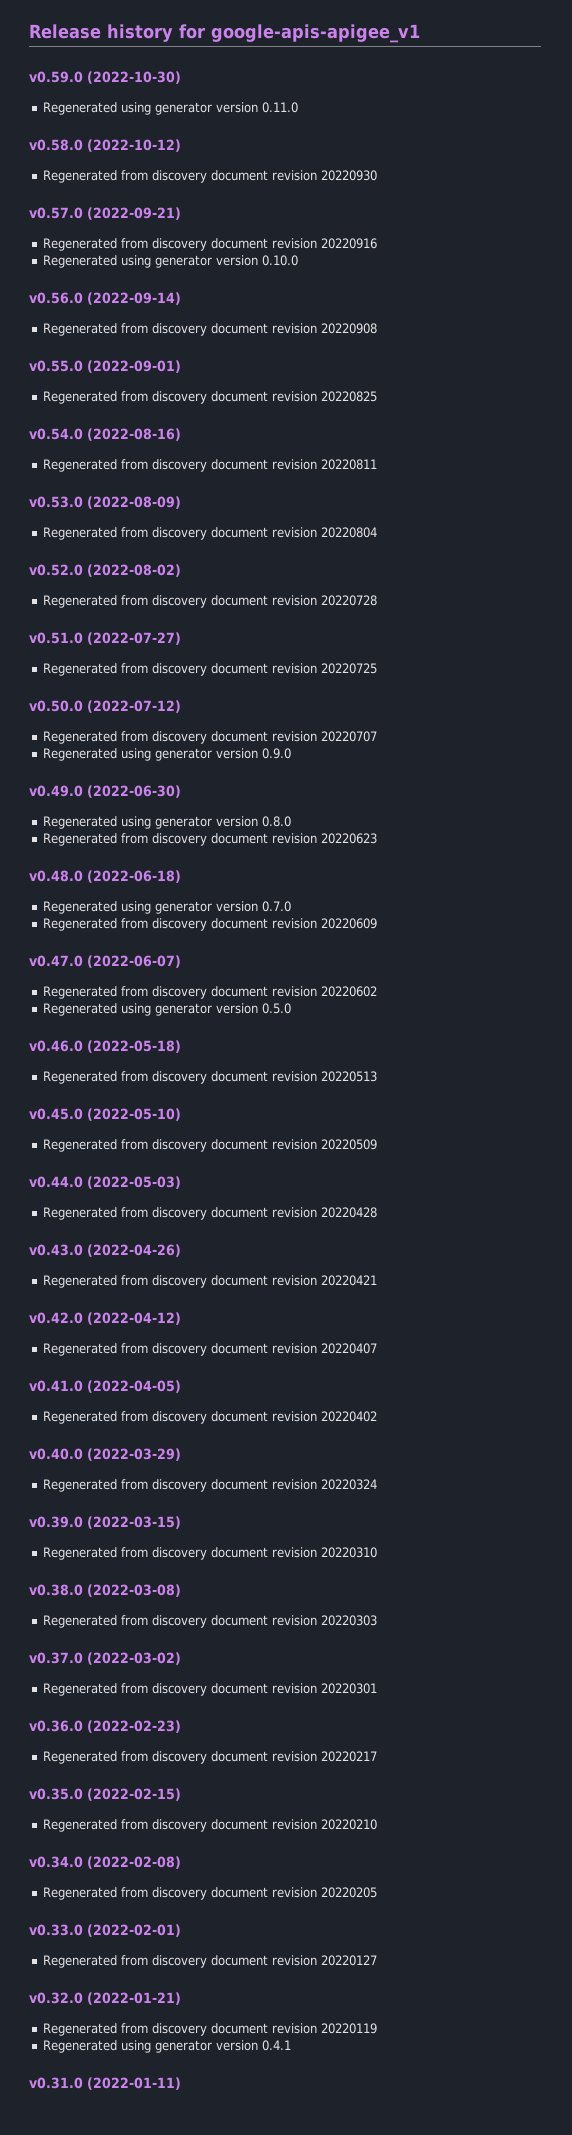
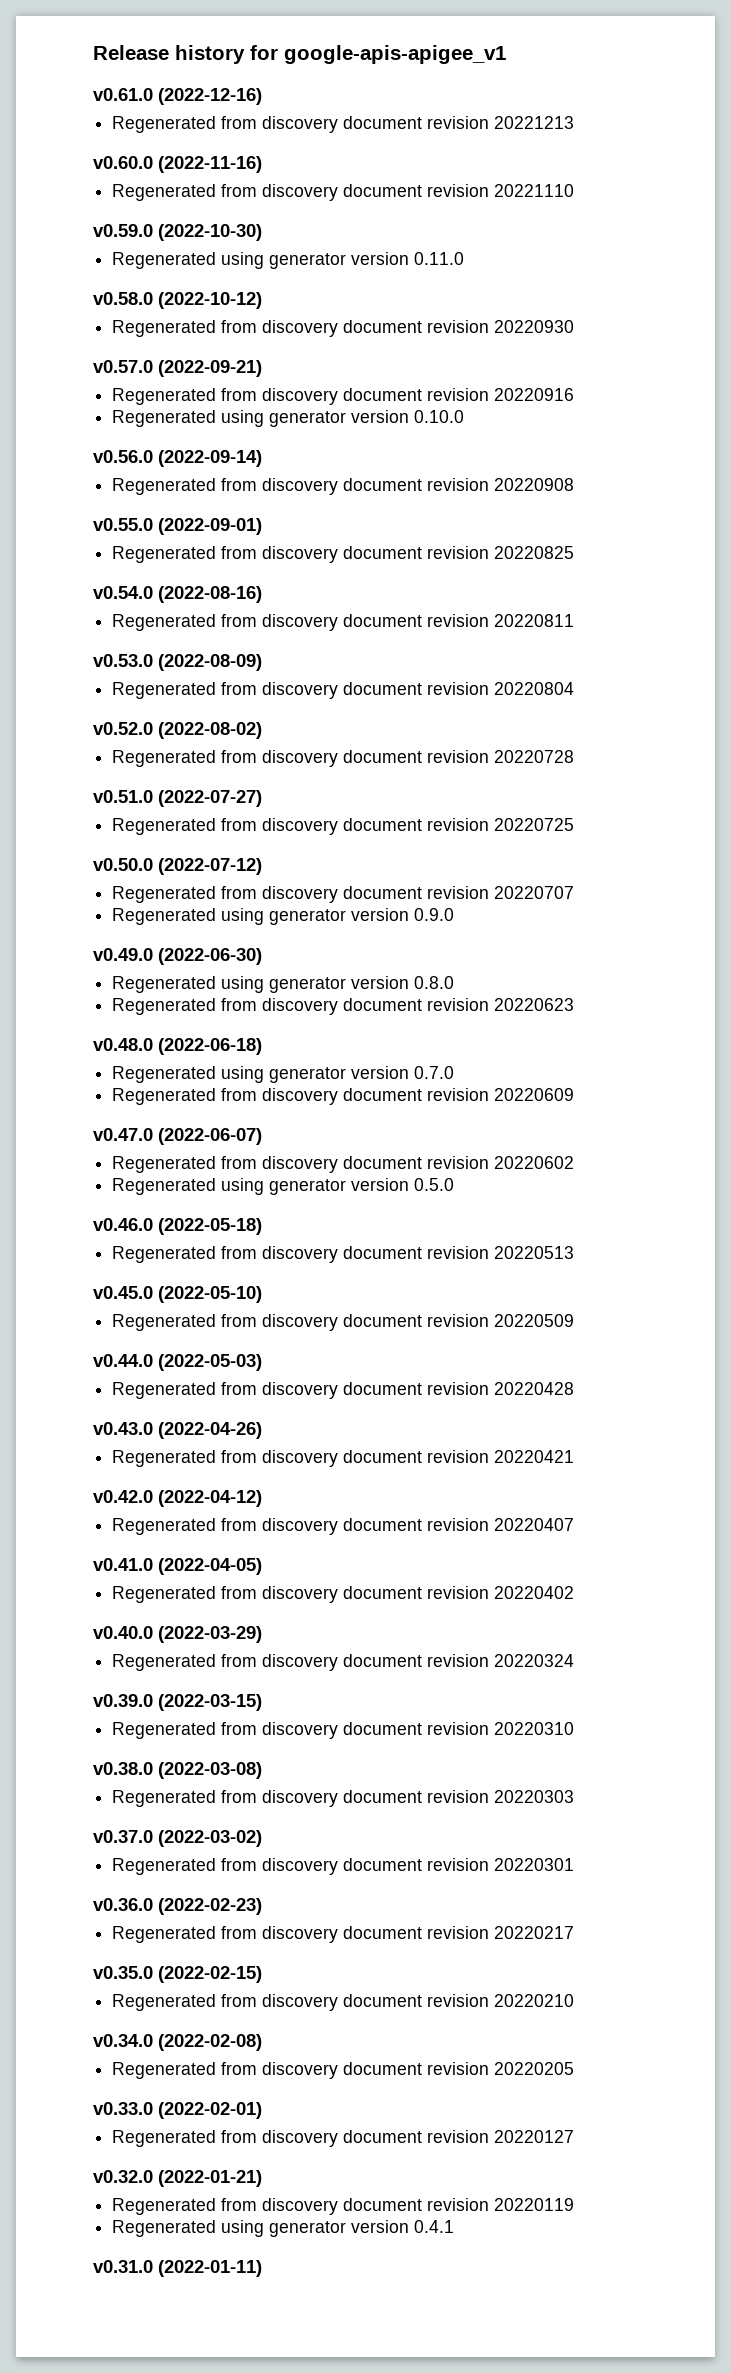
+ v0.61.0 (2022-12-16)
+ Regenerated from discovery document revision 20221213
+ v0.60.0 (2022-11-16)
+ Regenerated from discovery document revision 20221110

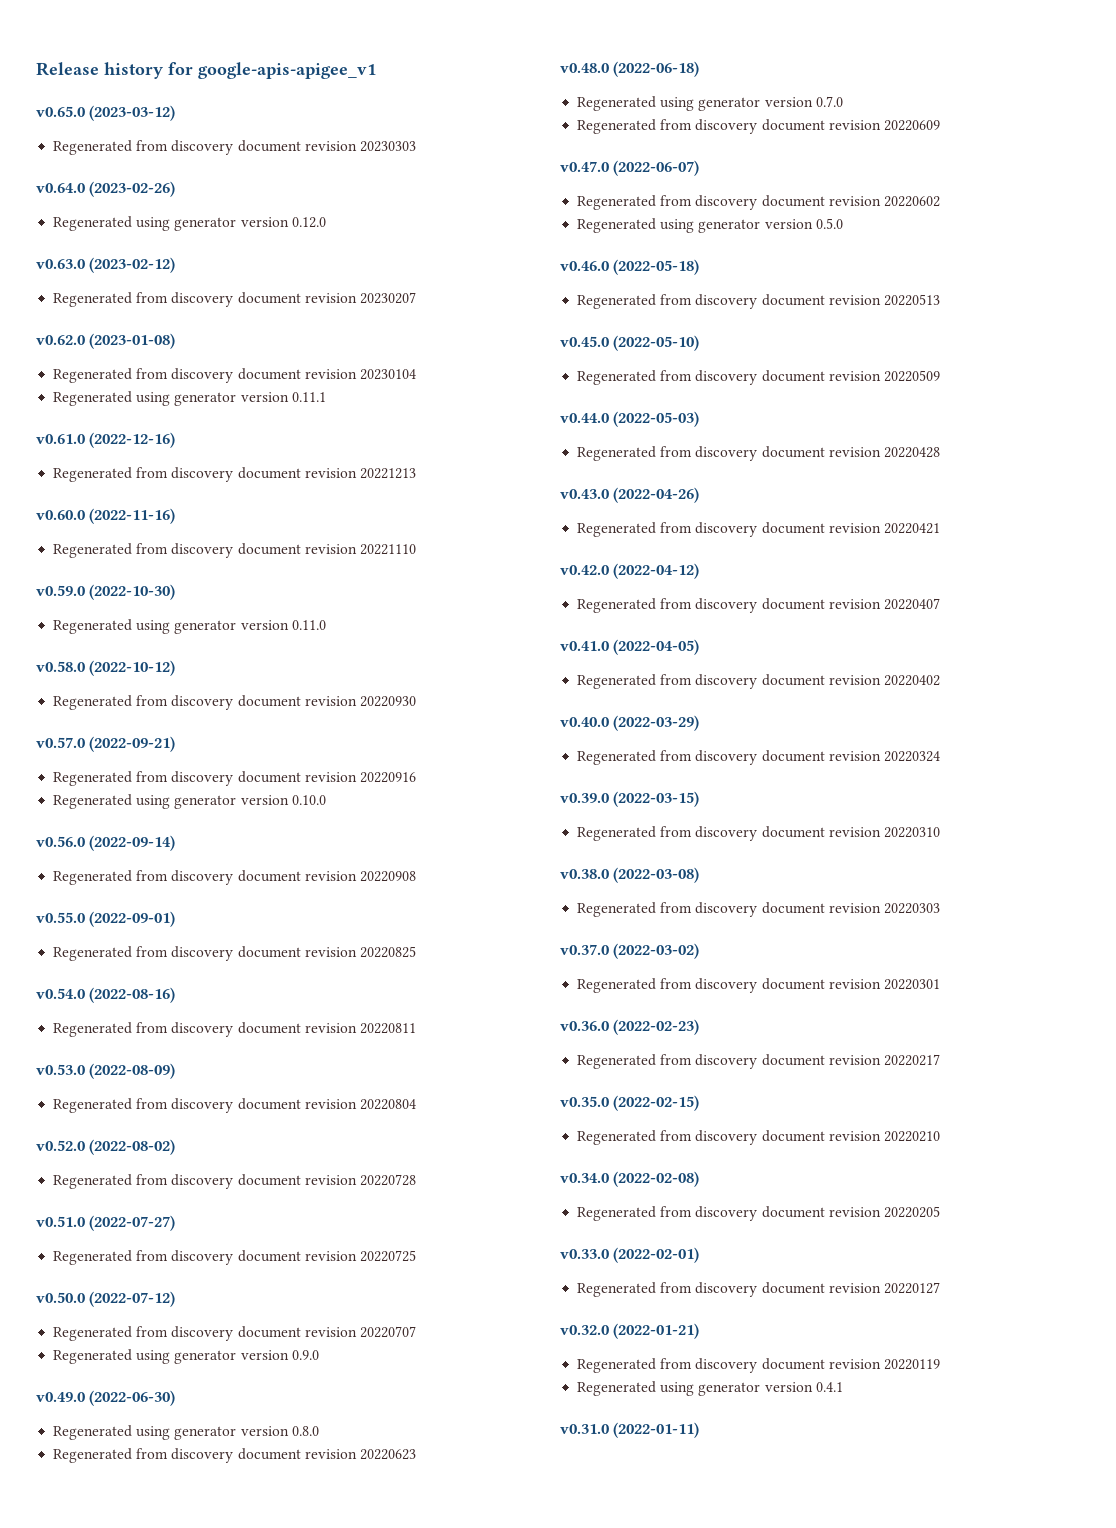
+ v0.65.0 (2023-03-12)
+ Regenerated from discovery document revision 20230303
+ v0.64.0 (2023-02-26)
+ Regenerated using generator version 0.12.0
+ v0.63.0 (2023-02-12)
+ Regenerated from discovery document revision 20230207
+ v0.62.0 (2023-01-08)
+ Regenerated from discovery document revision 20230104
+ Regenerated using generator version 0.11.1

